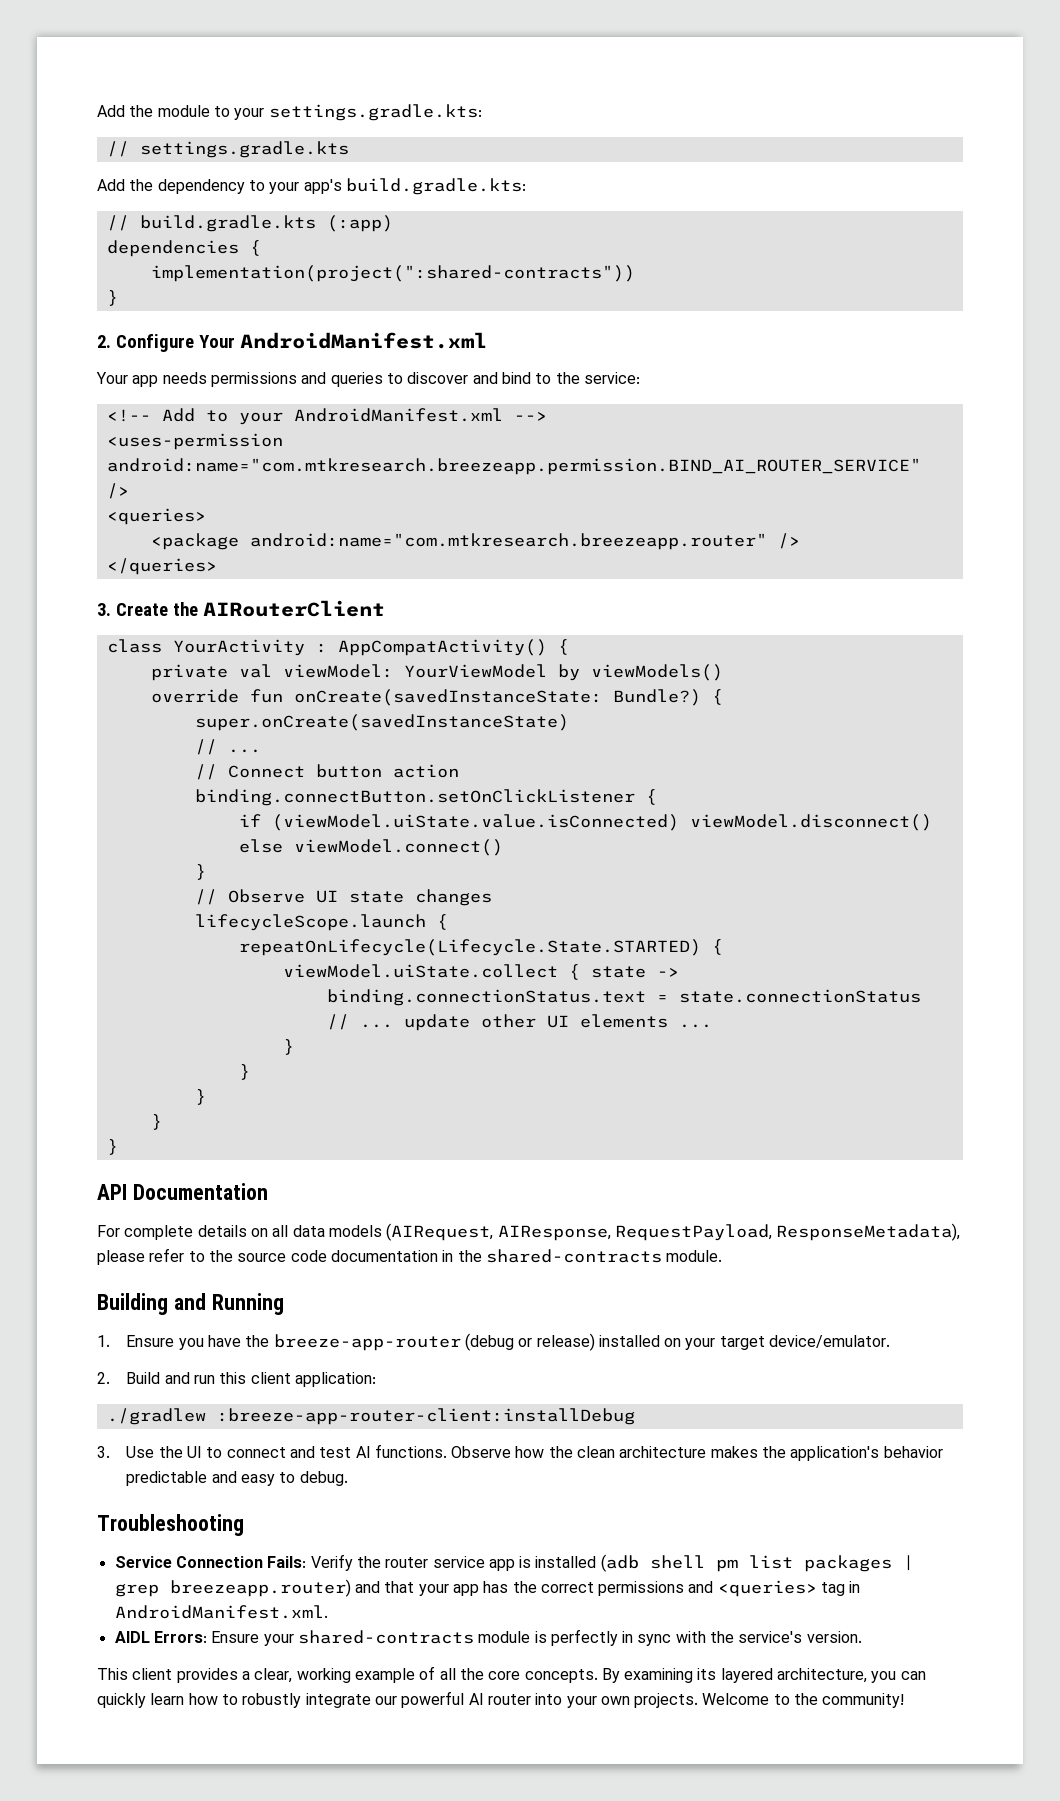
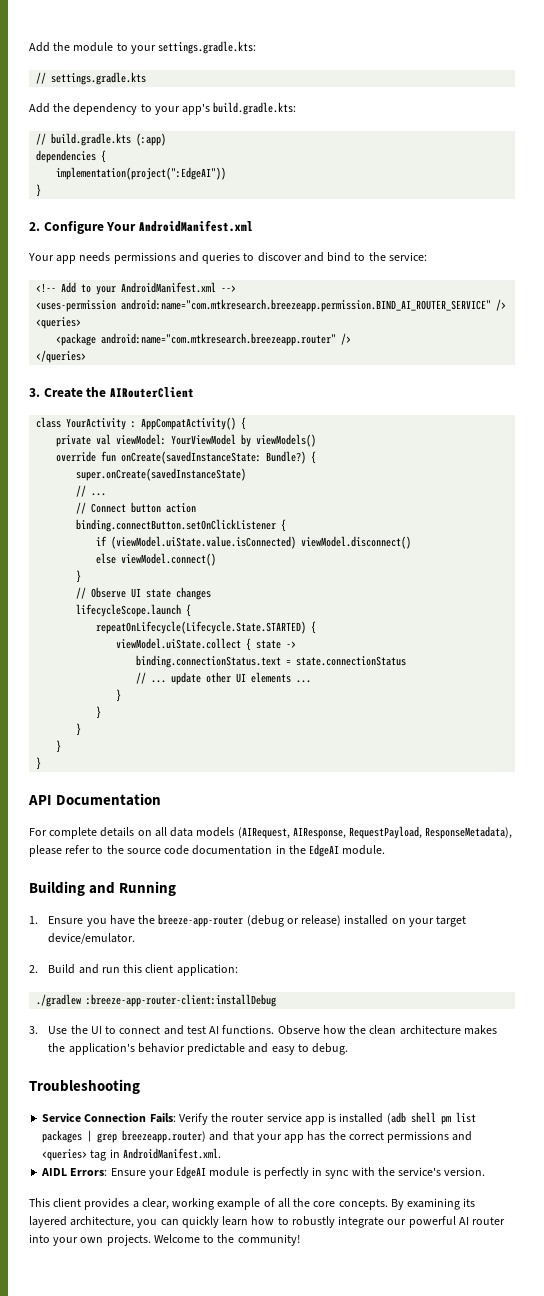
- implementation(project(":shared-contracts"))
+ implementation(project(":EdgeAI"))
- For complete details on all data models (AIRequest, AIResponse, RequestPayload, ResponseMetadata), please refer to the source code documentation in the shared-contracts module.
+ For complete details on all data models (AIRequest, AIResponse, RequestPayload, ResponseMetadata), please refer to the source code documentation in the EdgeAI module.
- AIDL Errors: Ensure your shared-contracts module is perfectly in sync with the service's version.
+ AIDL Errors: Ensure your EdgeAI module is perfectly in sync with the service's version.

